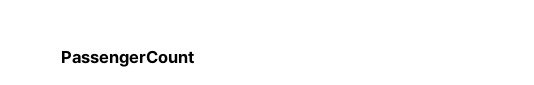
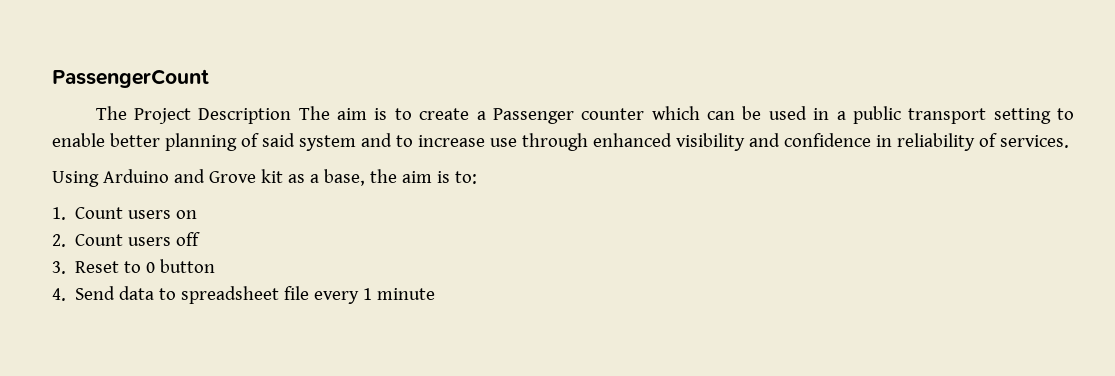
+ The Project Description The aim is to create a Passenger counter which can be used in a public transport setting to enable better planning of said system and to increase use through enhanced visibility and confidence in reliability of services.
+ Using Arduino and Grove kit as a base, the aim is to:
+ 1. Count users on
+ 2. Count users off
+ 3. Reset to 0 button
+ 4. Send data to spreadsheet file every 1 minute

